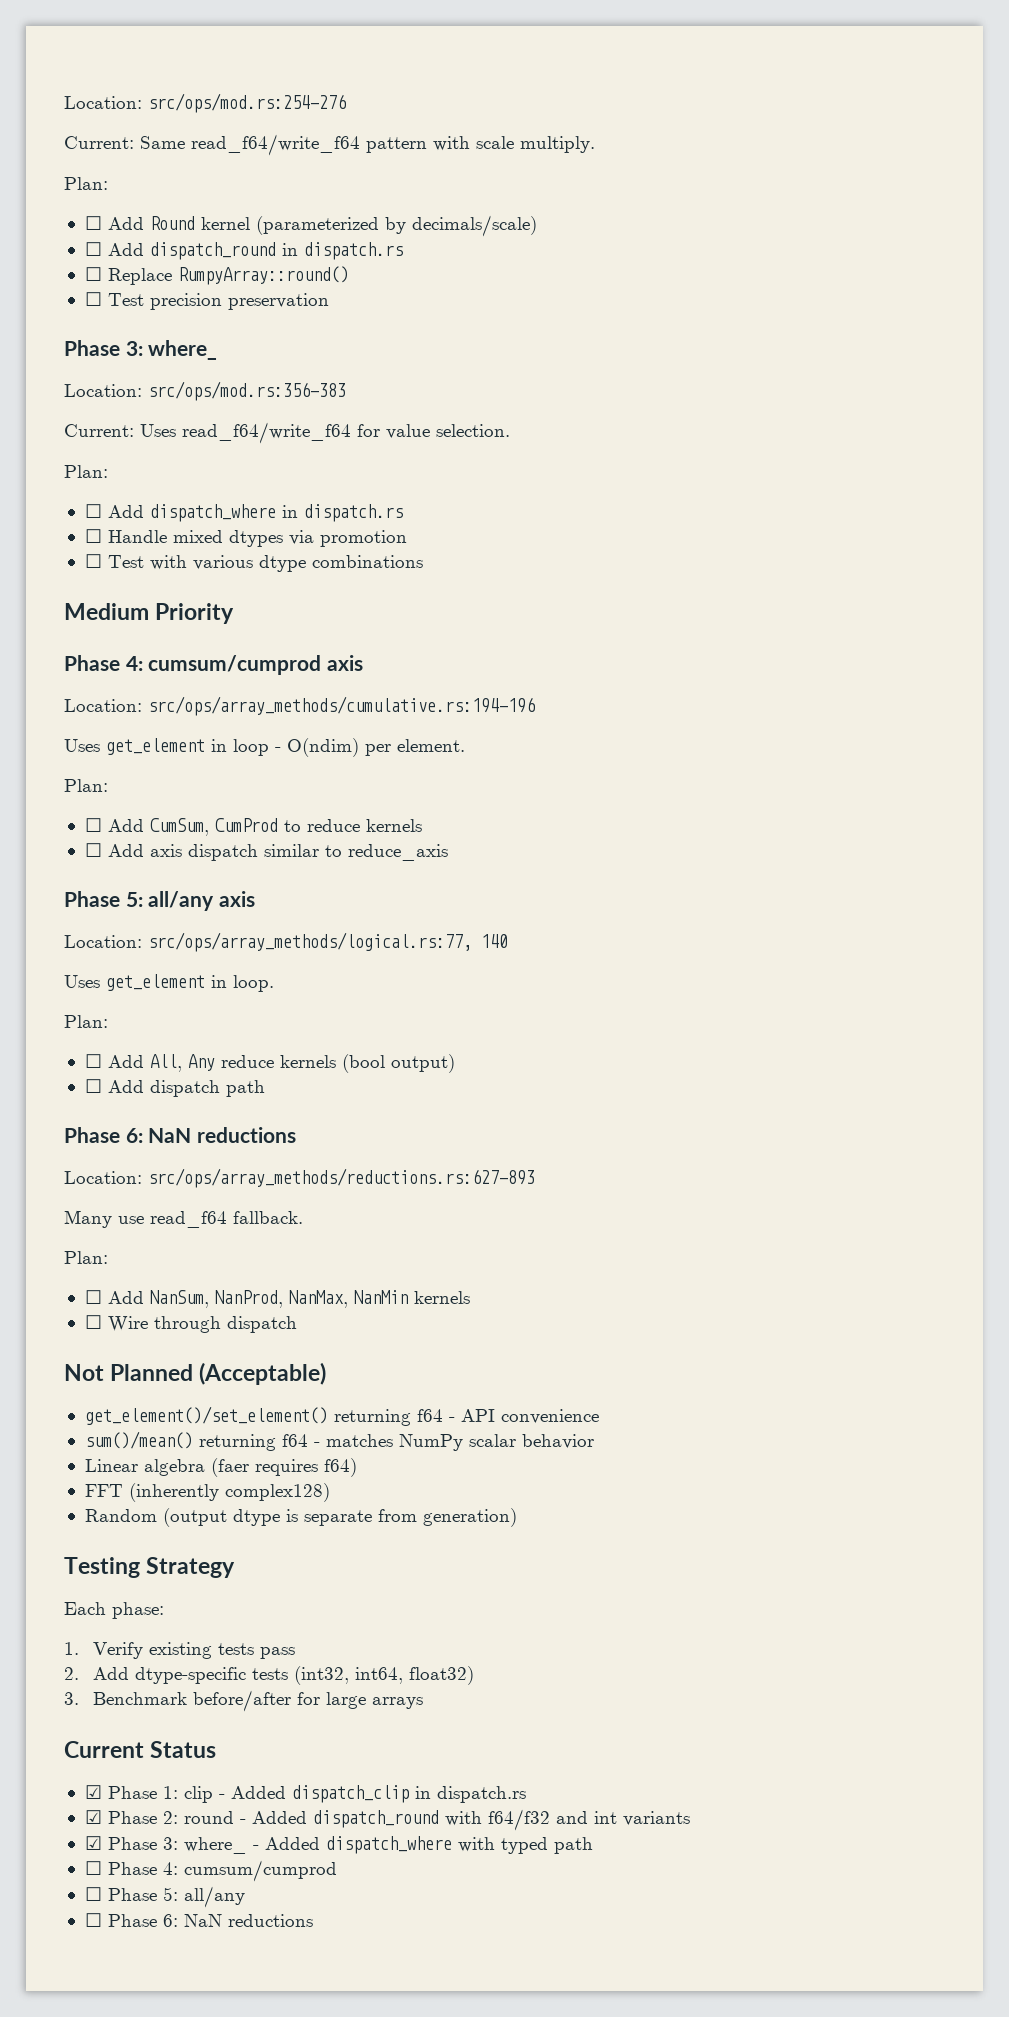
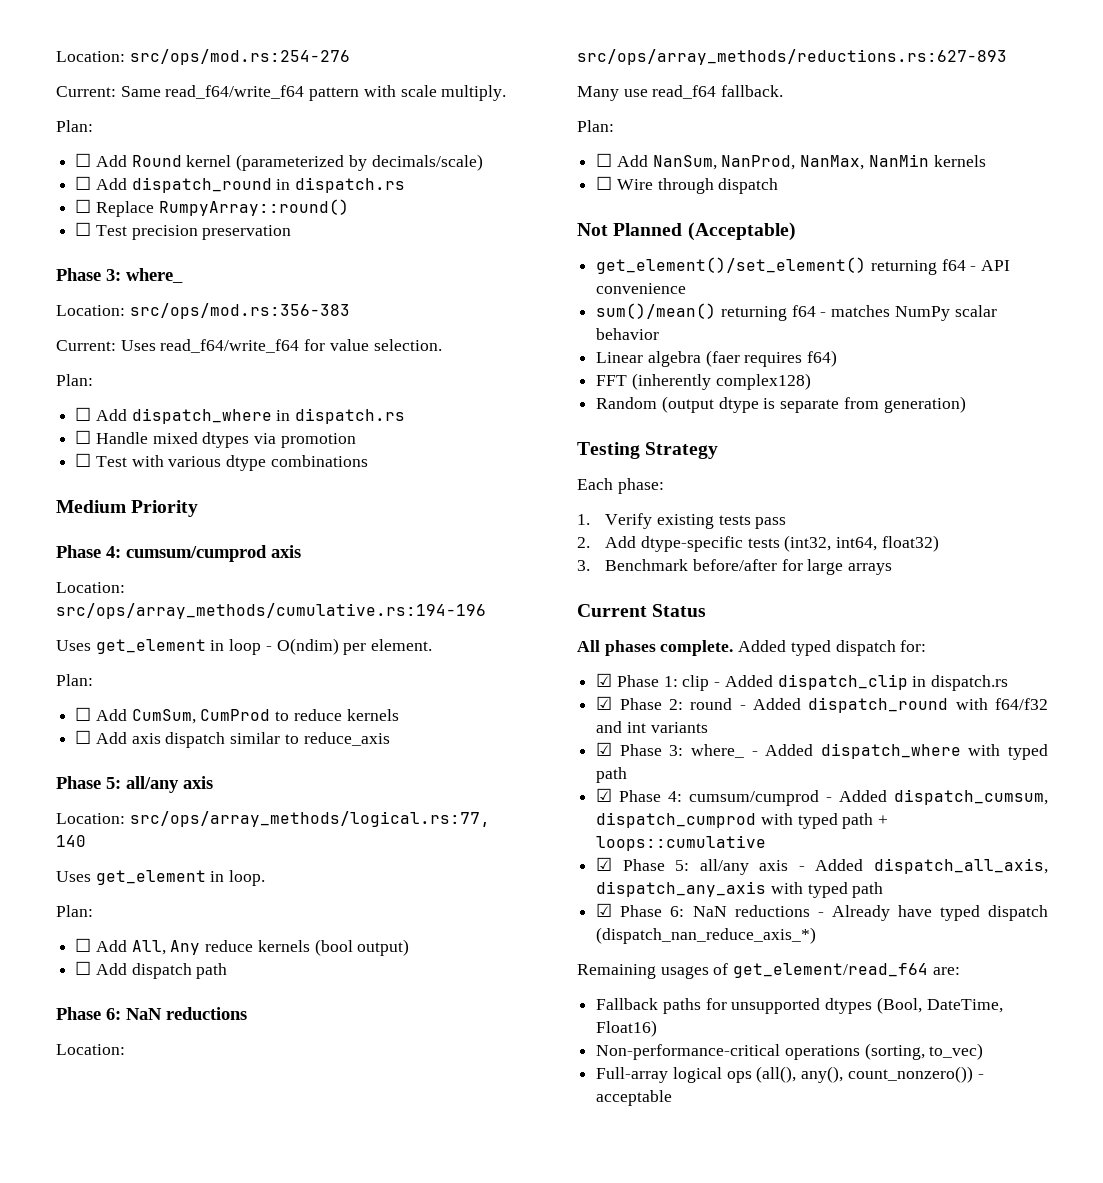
+ All phases complete. Added typed dispatch for:
- ☐ Phase 4: cumsum/cumprod
- ☐ Phase 5: all/any
- ☐ Phase 6: NaN reductions
+ ☑ Phase 4: cumsum/cumprod - Added dispatch_cumsum, dispatch_cumprod with typed path + loops::cumulative
+ ☑ Phase 5: all/any axis - Added dispatch_all_axis, dispatch_any_axis with typed path
+ ☑ Phase 6: NaN reductions - Already have typed dispatch (dispatch_nan_reduce_axis_*)
+ Remaining usages of get_element/read_f64 are:
+ Fallback paths for unsupported dtypes (Bool, DateTime, Float16)
+ Non-performance-critical operations (sorting, to_vec)
+ Full-array logical ops (all(), any(), count_nonzero()) - acceptable

